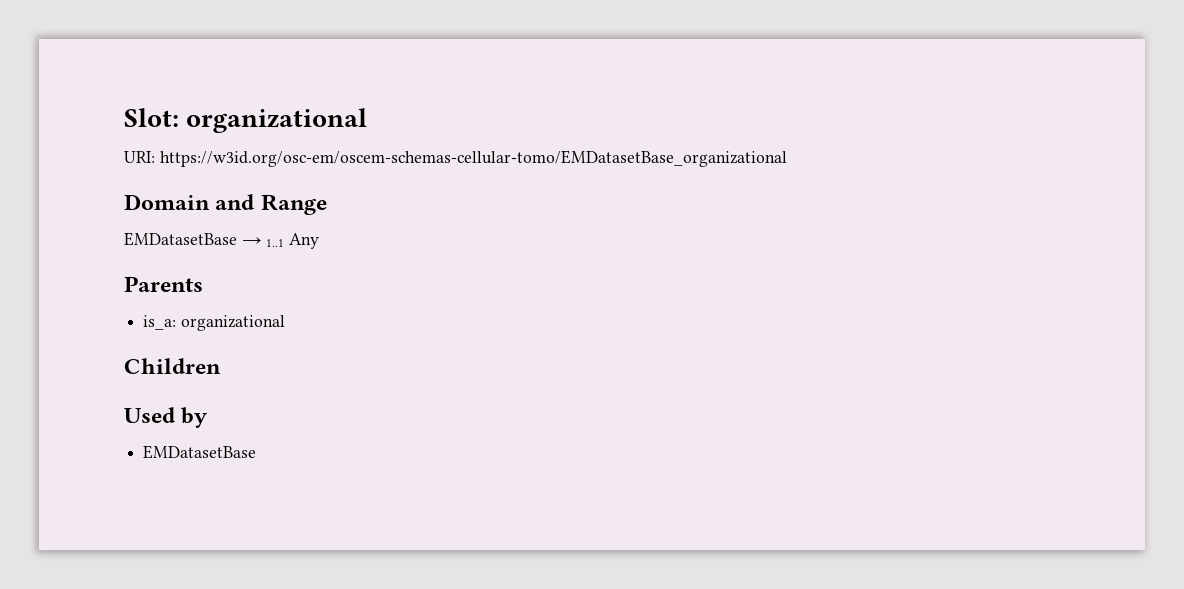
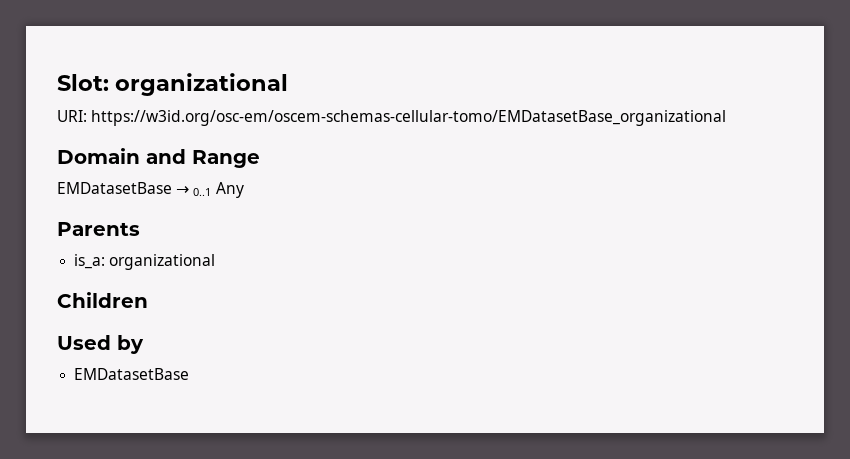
- EMDatasetBase → 1..1 Any
+ EMDatasetBase → 0..1 Any

